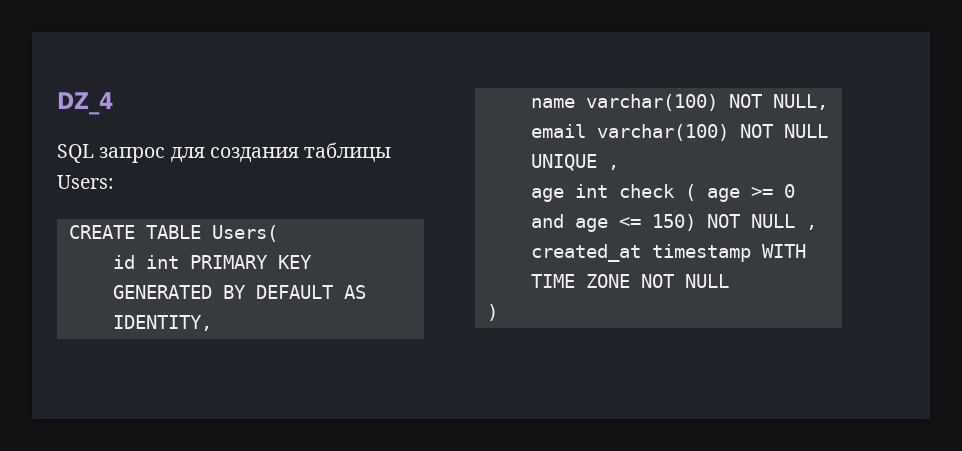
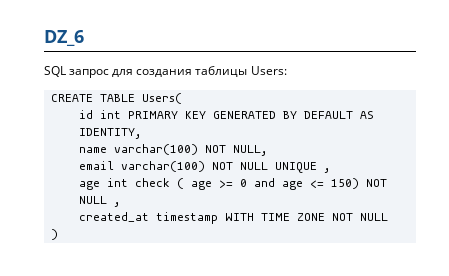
- DZ_4
+ DZ_6

